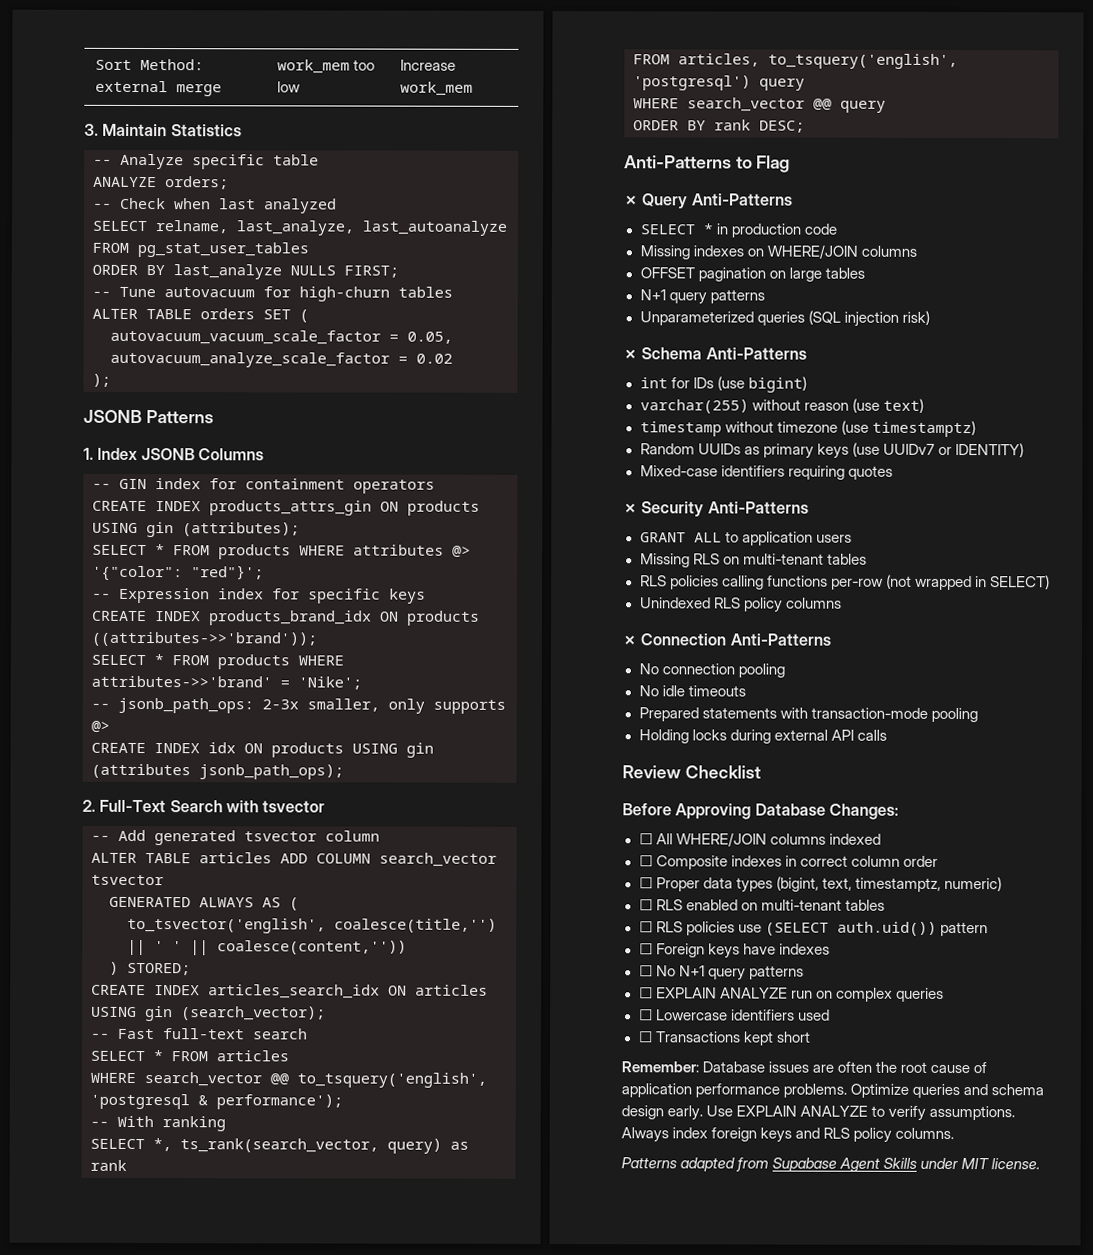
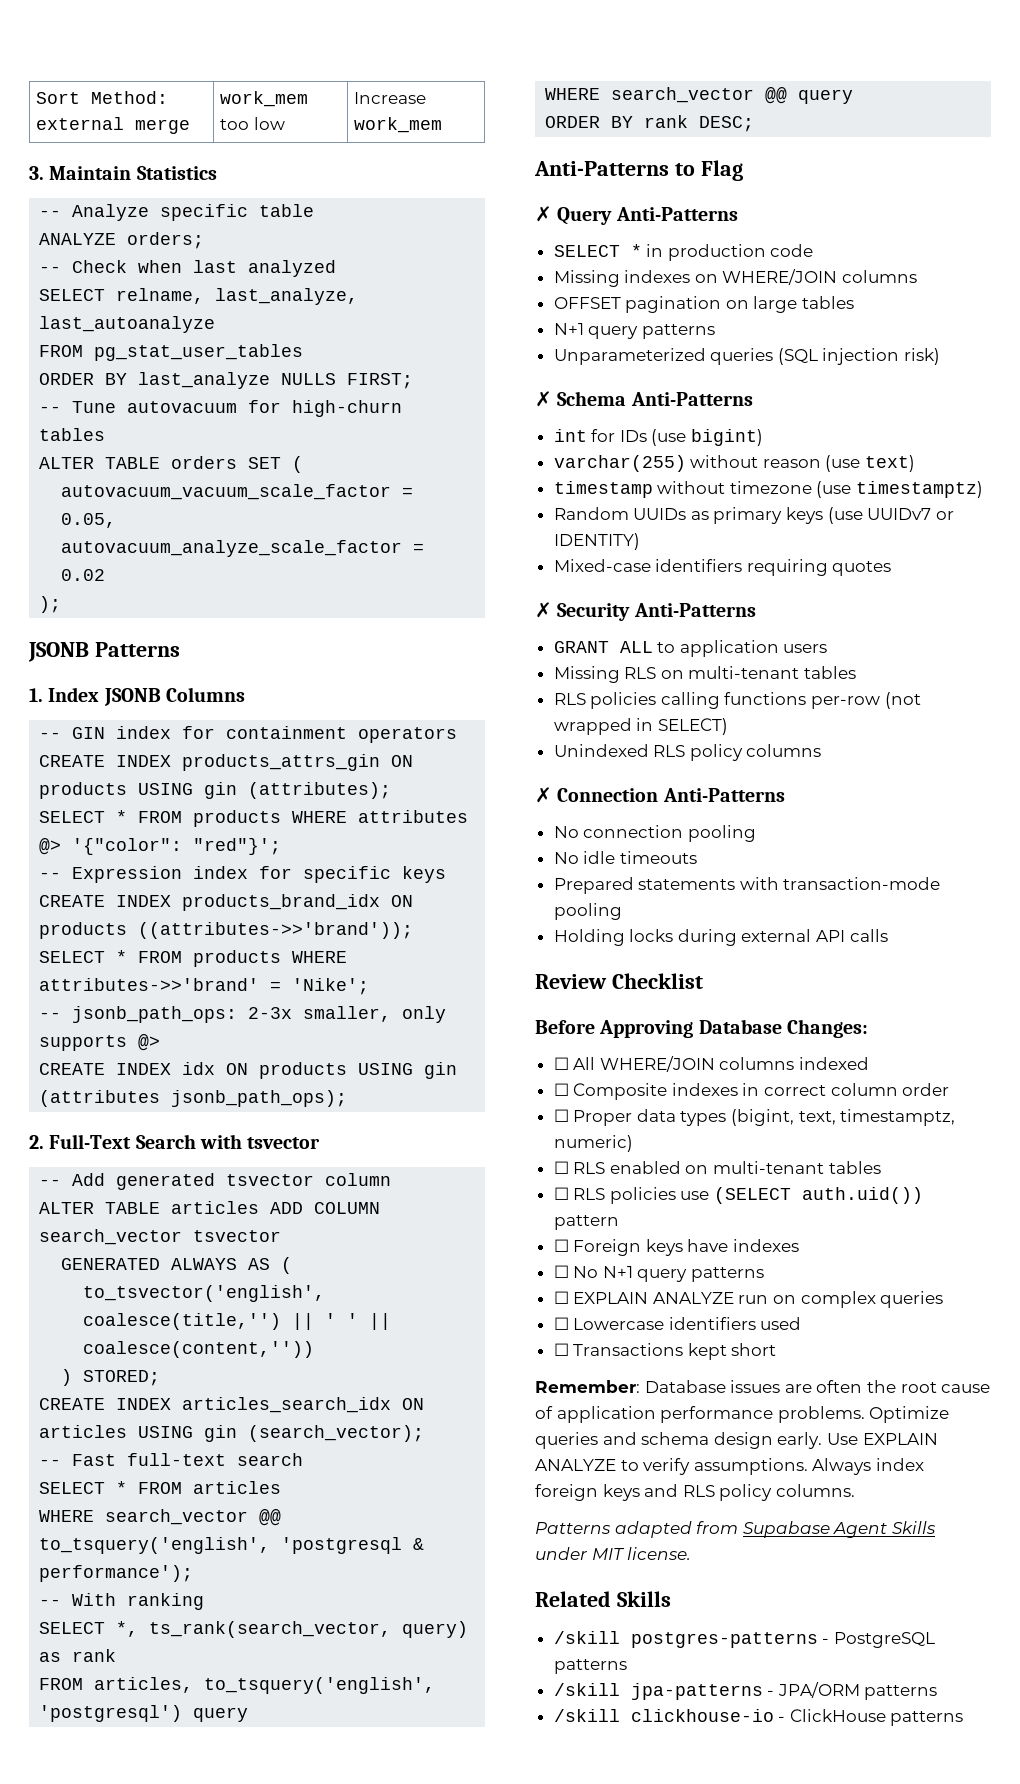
+ Related Skills
+ /skill postgres-patterns - PostgreSQL patterns
+ /skill jpa-patterns - JPA/ORM patterns
+ /skill clickhouse-io - ClickHouse patterns

